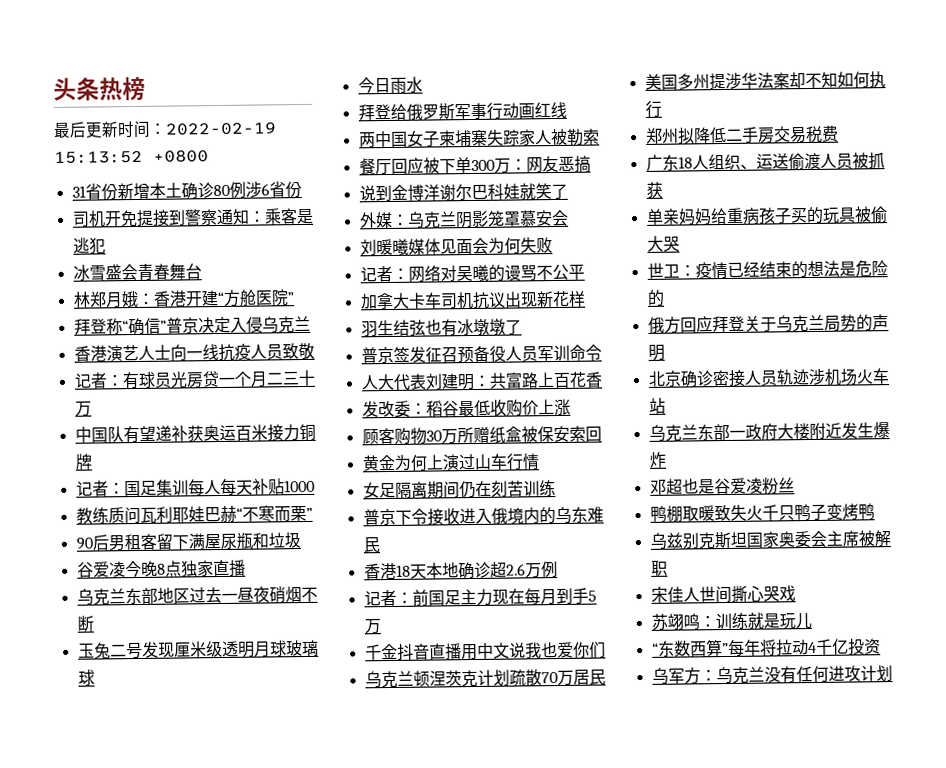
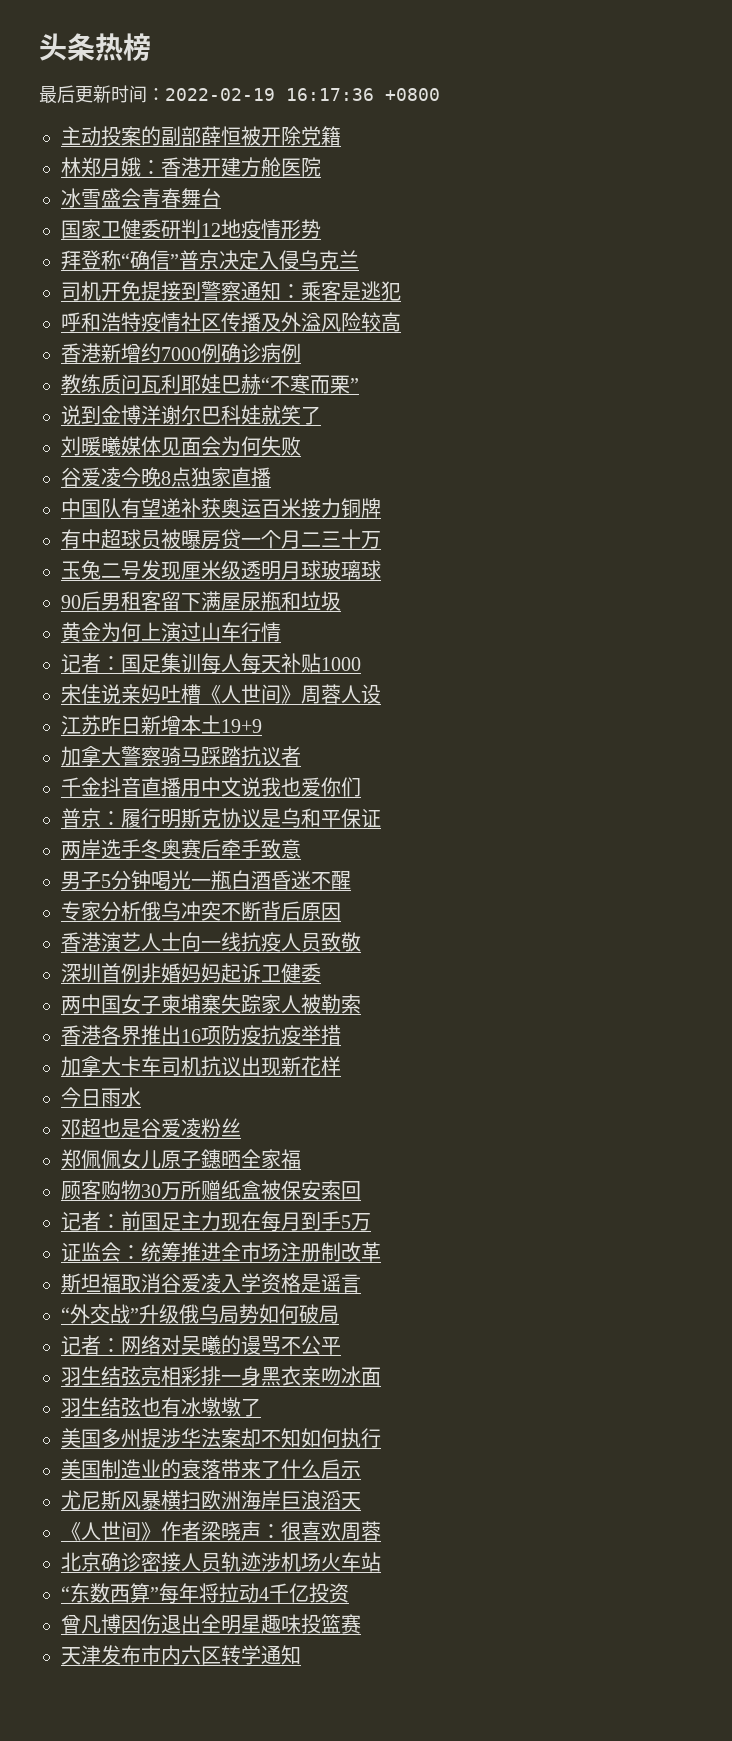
- 最后更新时间：2022-02-19 15:13:52 +0800
+ 最后更新时间：2022-02-19 16:17:36 +0800
- 31省份新增本土确诊80例涉6省份
+ 主动投案的副部薛恒被开除党籍
+ 林郑月娥：香港开建方舱医院
+ 冰雪盛会青春舞台
+ 国家卫健委研判12地疫情形势
+ 拜登称“确信”普京决定入侵乌克兰
- 冰雪盛会青春舞台
- 林郑月娥：香港开建“方舱医院”
- 拜登称“确信”普京决定入侵乌克兰
- 香港演艺人士向一线抗疫人员致敬
- 记者：有球员光房贷一个月二三十万
+ 呼和浩特疫情社区传播及外溢风险较高
+ 香港新增约7000例确诊病例
+ 教练质问瓦利耶娃巴赫“不寒而栗”
+ 说到金博洋谢尔巴科娃就笑了
+ 刘暖曦媒体见面会为何失败
+ 谷爱凌今晚8点独家直播
- 记者：国足集训每人每天补贴1000
- 教练质问瓦利耶娃巴赫“不寒而栗”
- 90后男租客留下满屋尿瓶和垃圾
- 谷爱凌今晚8点独家直播
- 乌克兰东部地区过去一昼夜硝烟不断
+ 有中超球员被曝房贷一个月二三十万
- 今日雨水
- 拜登给俄罗斯军事行动画红线
+ 90后男租客留下满屋尿瓶和垃圾
+ 黄金为何上演过山车行情
+ 记者：国足集训每人每天补贴1000
+ 宋佳说亲妈吐槽《人世间》周蓉人设
+ 江苏昨日新增本土19+9
+ 加拿大警察骑马踩踏抗议者
+ 千金抖音直播用中文说我也爱你们
+ 普京：履行明斯克协议是乌和平保证
+ 两岸选手冬奥赛后牵手致意
+ 男子5分钟喝光一瓶白酒昏迷不醒
+ 专家分析俄乌冲突不断背后原因
+ 香港演艺人士向一线抗疫人员致敬
+ 深圳首例非婚妈妈起诉卫健委
- 餐厅回应被下单300万：网友恶搞
- 说到金博洋谢尔巴科娃就笑了
- 外媒：乌克兰阴影笼罩慕安会
- 刘暖曦媒体见面会为何失败
- 记者：网络对吴曦的谩骂不公平
+ 香港各界推出16项防疫抗疫举措
- 羽生结弦也有冰墩墩了
- 普京签发征召预备役人员军训命令
- 人大代表刘建明：共富路上百花香
- 发改委：稻谷最低收购价上涨
+ 今日雨水
+ 邓超也是谷爱凌粉丝
+ 郑佩佩女儿原子鏸晒全家福
- 黄金为何上演过山车行情
- 女足隔离期间仍在刻苦训练
- 普京下令接收进入俄境内的乌东难民
- 香港18天本地确诊超2.6万例
- 千金抖音直播用中文说我也爱你们
- 乌克兰顿涅茨克计划疏散70万居民
+ 证监会：统筹推进全市场注册制改革
+ 斯坦福取消谷爱凌入学资格是谣言
+ “外交战”升级俄乌局势如何破局
+ 记者：网络对吴曦的谩骂不公平
+ 羽生结弦亮相彩排一身黑衣亲吻冰面
+ 羽生结弦也有冰墩墩了
- 郑州拟降低二手房交易税费
- 广东18人组织、运送偷渡人员被抓获
- 单亲妈妈给重病孩子买的玩具被偷大哭
- 世卫：疫情已经结束的想法是危险的
- 俄方回应拜登关于乌克兰局势的声明
+ 美国制造业的衰落带来了什么启示
+ 尤尼斯风暴横扫欧洲海岸巨浪滔天
+ 《人世间》作者梁晓声：很喜欢周蓉
- 乌克兰东部一政府大楼附近发生爆炸
- 邓超也是谷爱凌粉丝
- 鸭棚取暖致失火千只鸭子变烤鸭
- 乌兹别克斯坦国家奥委会主席被解职
- 宋佳人世间撕心哭戏
- 苏翊鸣：训练就是玩儿
- 乌军方：乌克兰没有任何进攻计划
+ 曾凡博因伤退出全明星趣味投篮赛
+ 天津发布市内六区转学通知

